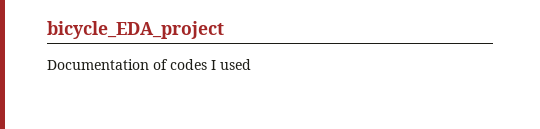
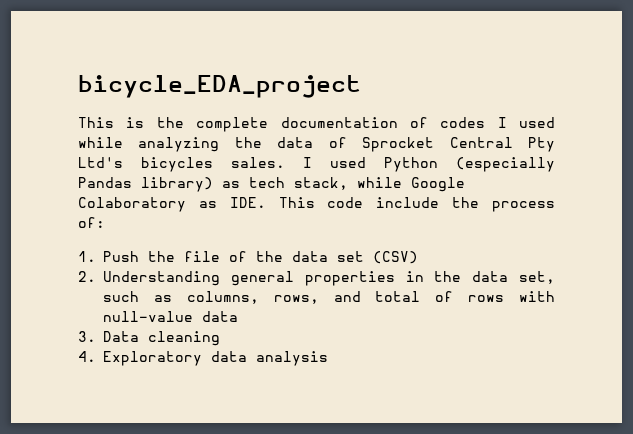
- Documentation of codes I used
+ This is the complete documentation of codes I used while analyzing the data of Sprocket Central Pty Ltd's bicycles sales. I used Python (especially Pandas library) as tech stack, while Google Colaboratory as IDE. This code include the process of:
+ 1. Push the file of the data set (CSV)
+ 2. Understanding general properties in the data set, such as columns, rows, and total of rows with null-value data
+ 3. Data cleaning
+ 4. Exploratory data analysis

